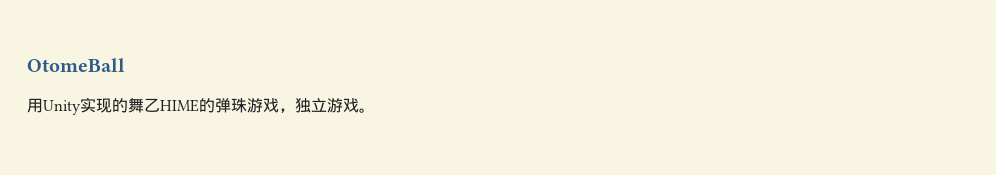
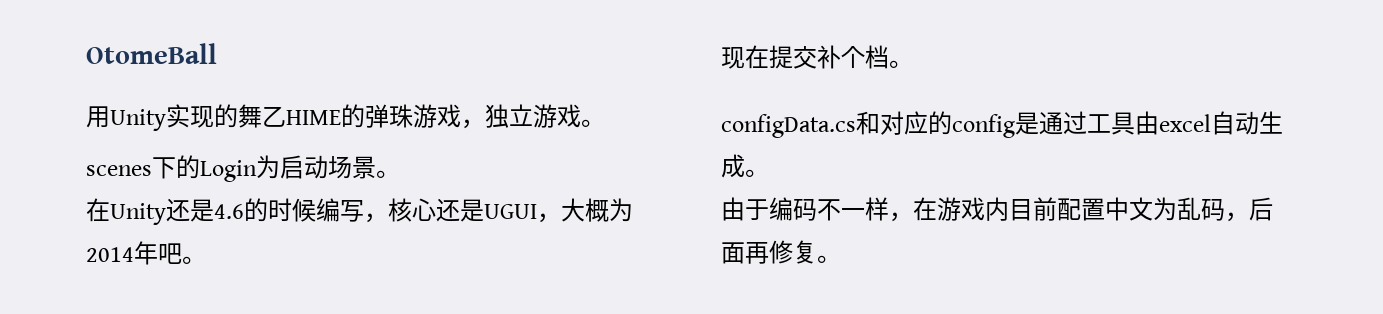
+ scenes下的Login为启动场景。
+ 在Unity还是4.6的时候编写，核心还是UGUI，大概为2014年吧。
+ 现在提交补个档。
+ configData.cs和对应的config是通过工具由excel自动生成。
+ 由于编码不一样，在游戏内目前配置中文为乱码，后面再修复。

